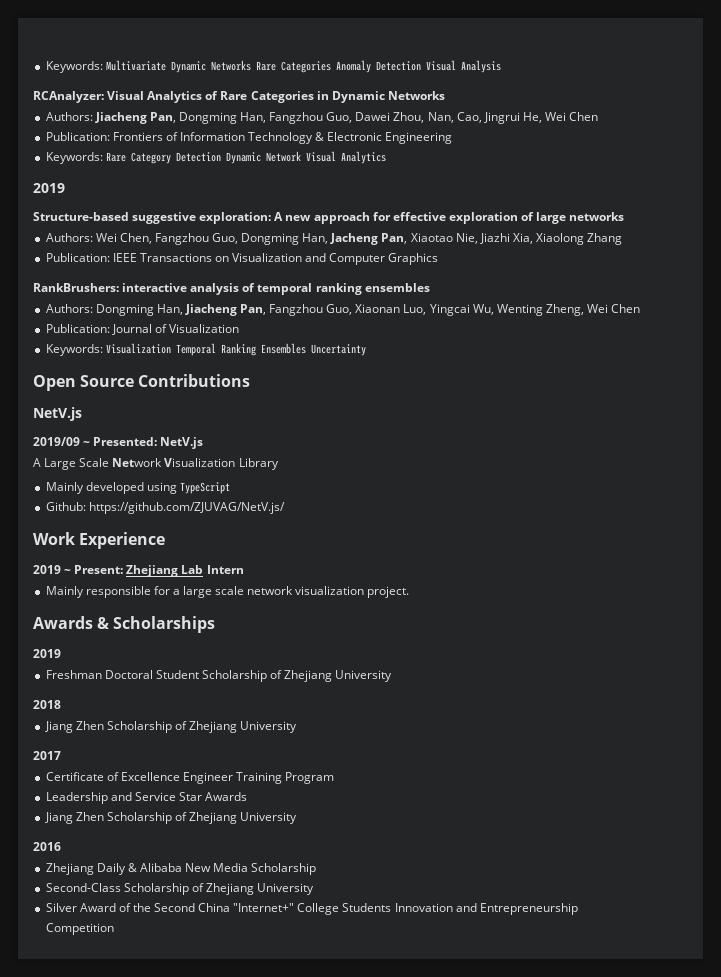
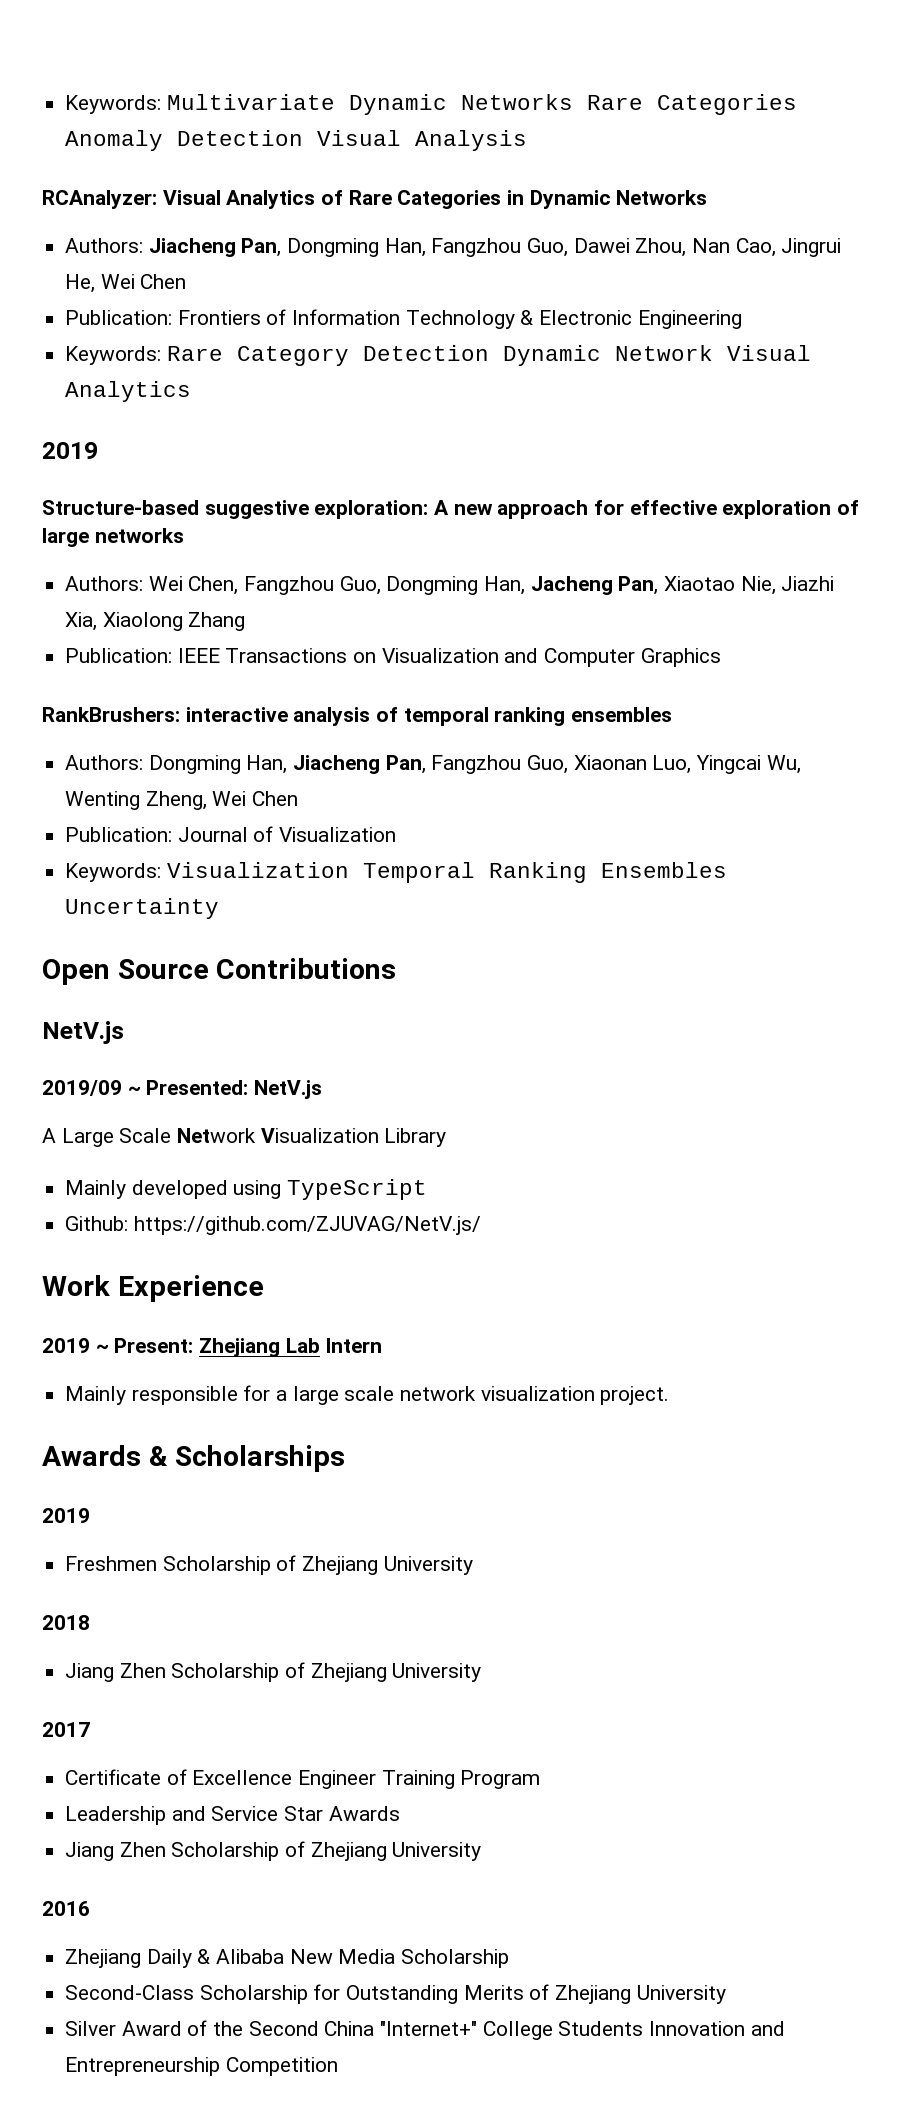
- Authors: Jiacheng Pan, Dongming Han, Fangzhou Guo, Dawei Zhou, Nan, Cao, Jingrui He, Wei Chen
+ Authors: Jiacheng Pan, Dongming Han, Fangzhou Guo, Dawei Zhou, Nan Cao, Jingrui He, Wei Chen
- Freshman Doctoral Student Scholarship of Zhejiang University
+ Freshmen Scholarship of Zhejiang University
- Second-Class Scholarship of Zhejiang University
+ Second-Class Scholarship for Outstanding Merits of Zhejiang University

